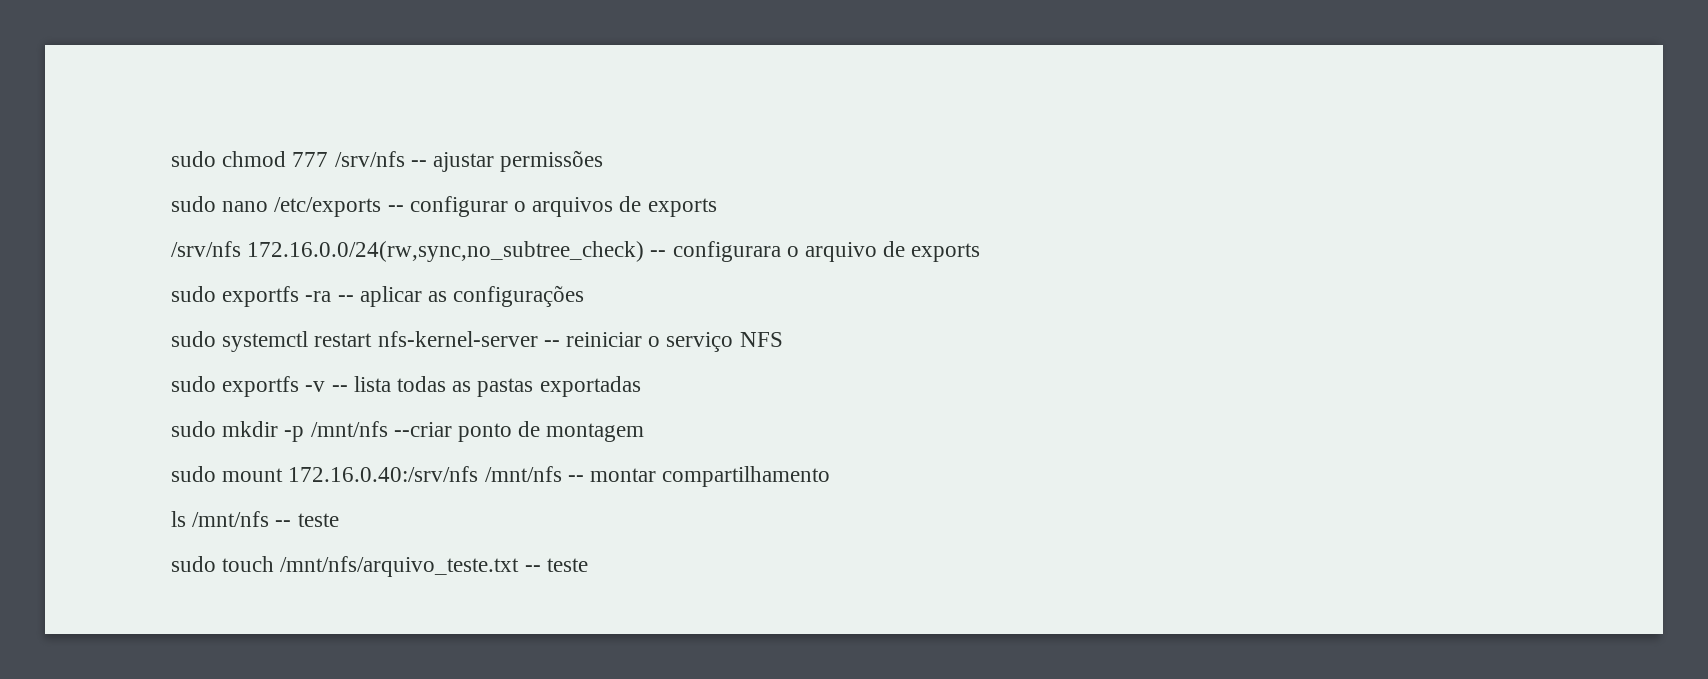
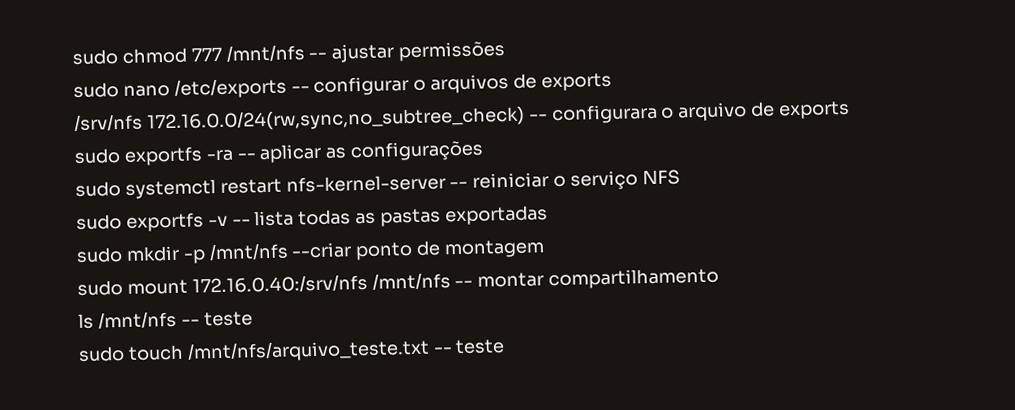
- sudo chmod 777 /srv/nfs -- ajustar permissões
+ sudo chmod 777 /mnt/nfs -- ajustar permissões

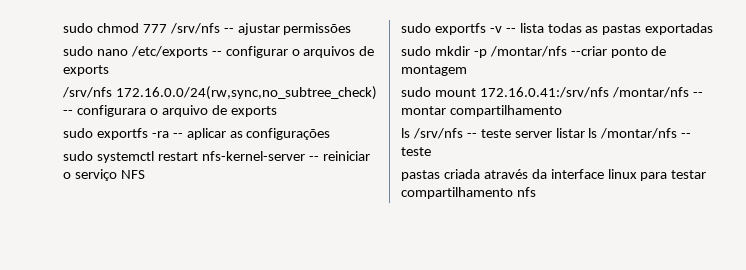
- sudo chmod 777 /mnt/nfs -- ajustar permissões
+ sudo chmod 777 /srv/nfs -- ajustar permissões
- sudo mkdir -p /mnt/nfs --criar ponto de montagem
+ sudo mkdir -p /montar/nfs --criar ponto de montagem
- sudo mount 172.16.0.40:/srv/nfs /mnt/nfs -- montar compartilhamento
+ sudo mount 172.16.0.41:/srv/nfs /montar/nfs -- montar compartilhamento
- ls /mnt/nfs -- teste
- sudo touch /mnt/nfs/arquivo_teste.txt -- teste
+ ls /srv/nfs -- teste server listar ls /montar/nfs -- teste
+ pastas criada através da interface linux para testar compartilhamento nfs

